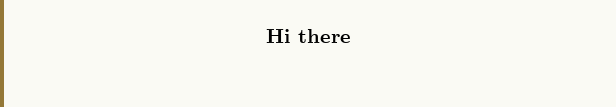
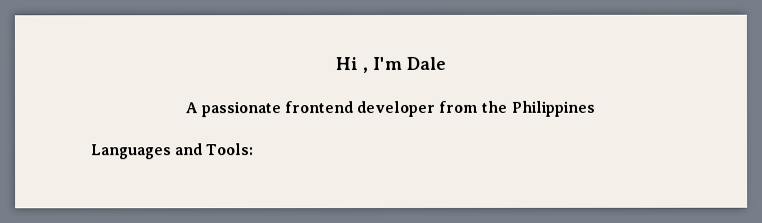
- Hi there
+ Hi , I'm Dale
+ A passionate frontend developer from the Philippines
+ Languages and Tools:

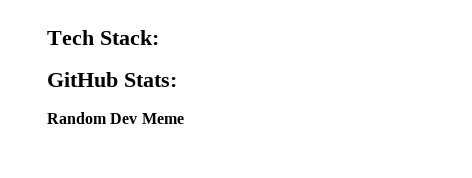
- Hi , I'm Dale
- A passionate frontend developer from the Philippines
- Languages and Tools:
+ Tech Stack:
+ GitHub Stats:
+ Random Dev Meme

